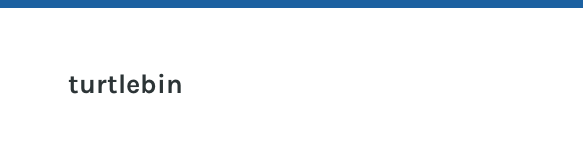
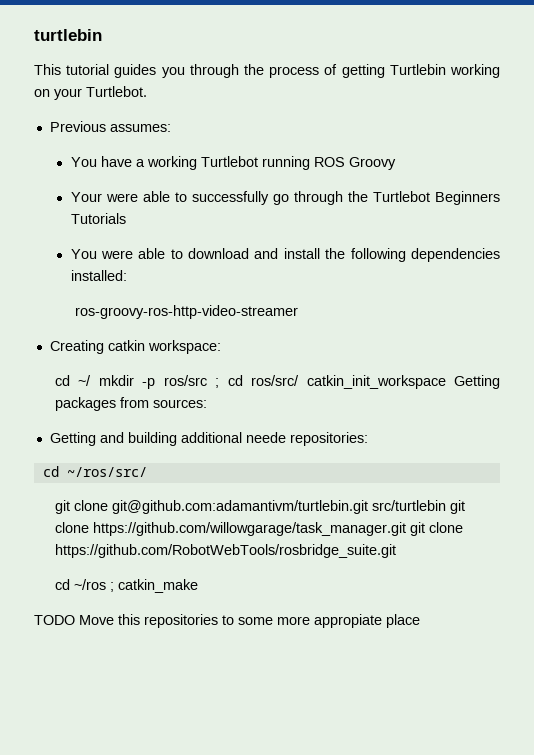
+ This tutorial guides you through the process of getting Turtlebin working on your Turtlebot.
+ Previous assumes:
+ You have a working Turtlebot running ROS Groovy
+ Your were able to successfully go through the Turtlebot Beginners Tutorials
+ You were able to download and install the following dependencies installed:
+ ros-groovy-ros-http-video-streamer
+ Creating catkin workspace:
+ cd ~/ mkdir -p ros/src ; cd ros/src/ catkin_init_workspace Getting packages from sources:
+ Getting and building additional neede repositories:
+ cd ~/ros/src/
+ git clone git@github.com:adamantivm/turtlebin.git src/turtlebin git clone https://github.com/willowgarage/task_manager.git git clone https://github.com/RobotWebTools/rosbridge_suite.git
+ cd ~/ros ; catkin_make
+ TODO Move this repositories to some more appropiate place

